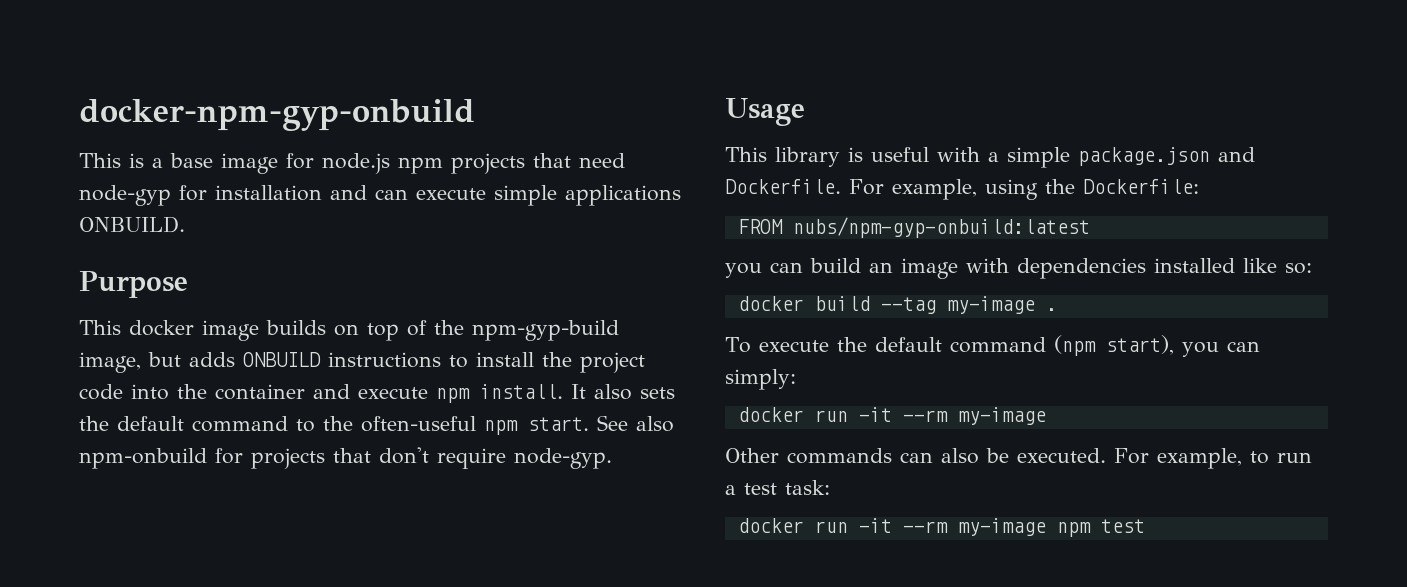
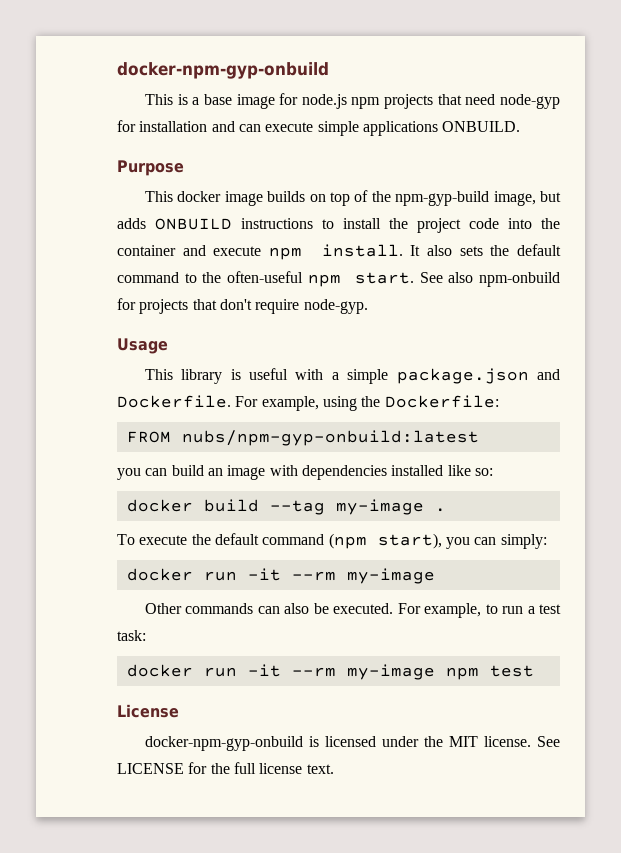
+ License
+ docker-npm-gyp-onbuild is licensed under the MIT license. See LICENSE for the full license text.

